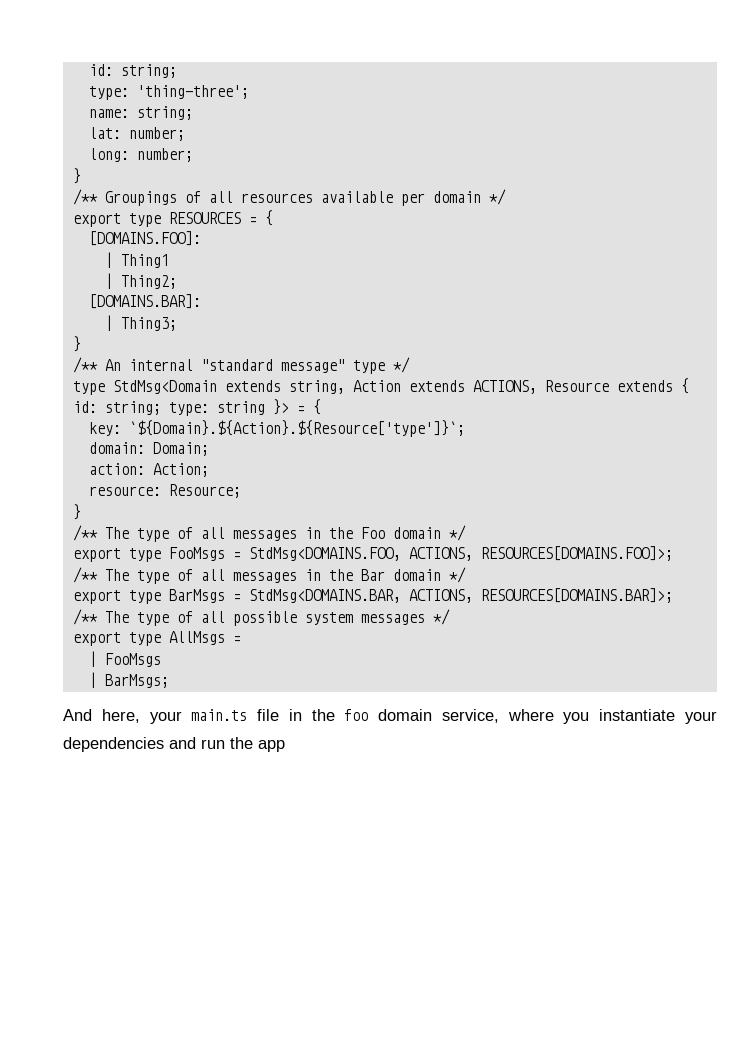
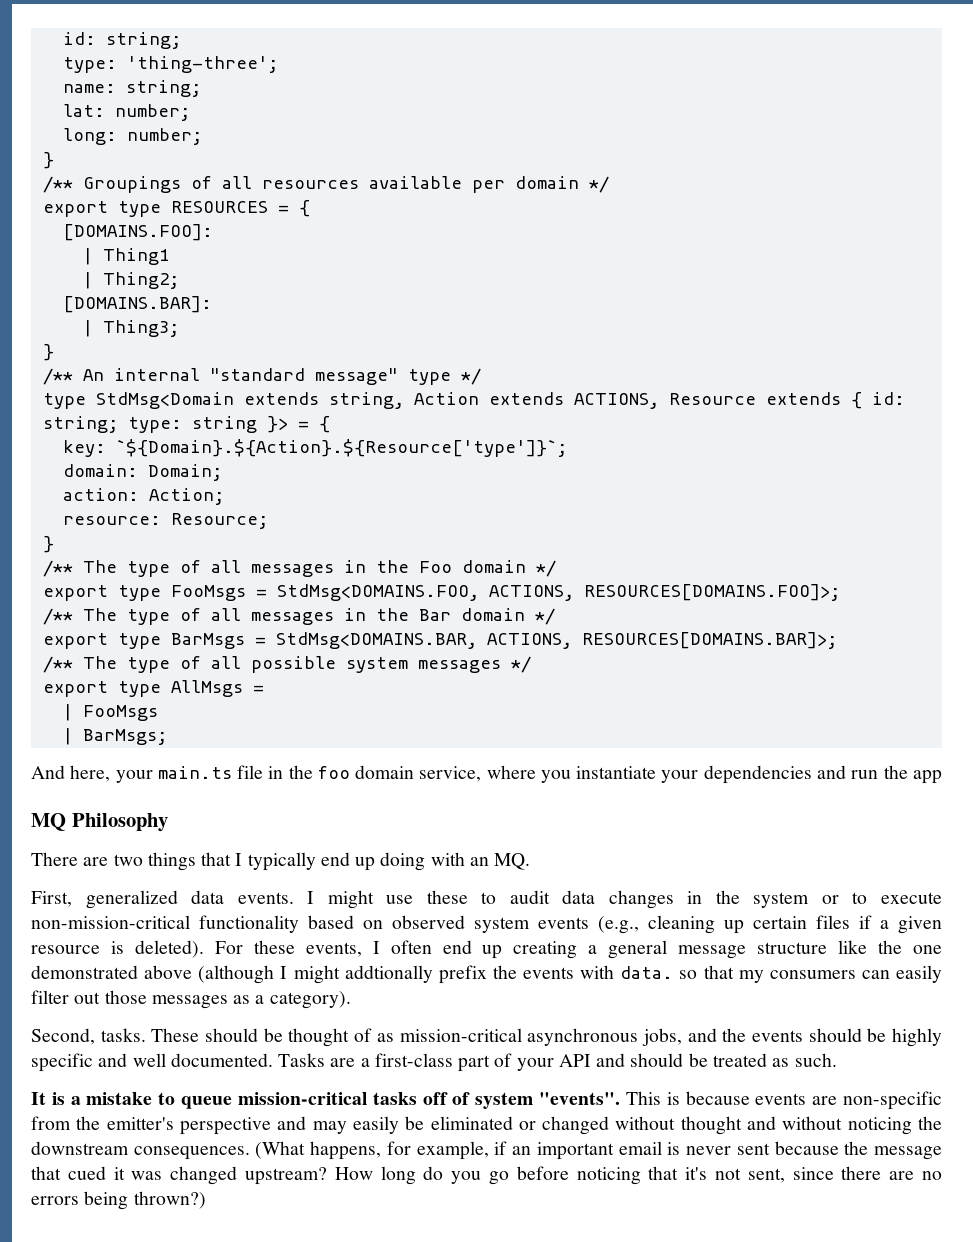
+ MQ Philosophy
+ There are two things that I typically end up doing with an MQ.
+ First, generalized data events. I might use these to audit data changes in the system or to execute non-mission-critical functionality based on observed system events (e.g., cleaning up certain files if a given resource is deleted). For these events, I often end up creating a general message structure like the one demonstrated above (although I might addtionally prefix the events with data. so that my consumers can easily filter out those messages as a category).
+ Second, tasks. These should be thought of as mission-critical asynchronous jobs, and the events should be highly specific and well documented. Tasks are a first-class part of your API and should be treated as such.
+ It is a mistake to queue mission-critical tasks off of system "events". This is because events are non-specific from the emitter's perspective and may easily be eliminated or changed without thought and without noticing the downstream consequences. (What happens, for example, if an important email is never sent because the message that cued it was changed upstream? How long do you go before noticing that it's not sent, since there are no errors being thrown?)

